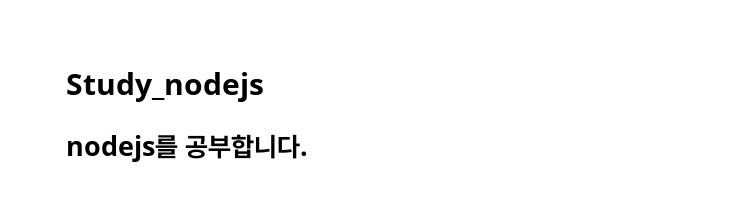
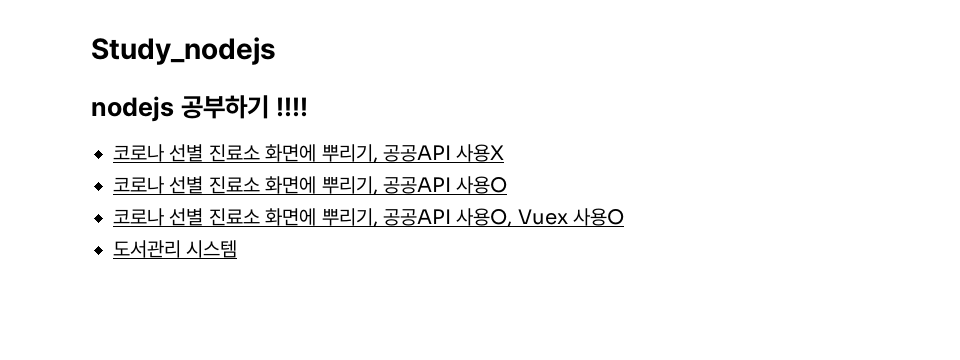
- nodejs를 공부합니다.
+ nodejs 공부하기 !!!!
+ 코로나 선별 진료소 화면에 뿌리기, 공공API 사용X
+ 코로나 선별 진료소 화면에 뿌리기, 공공API 사용O
+ 코로나 선별 진료소 화면에 뿌리기, 공공API 사용O, Vuex 사용O
+ 도서관리 시스템

